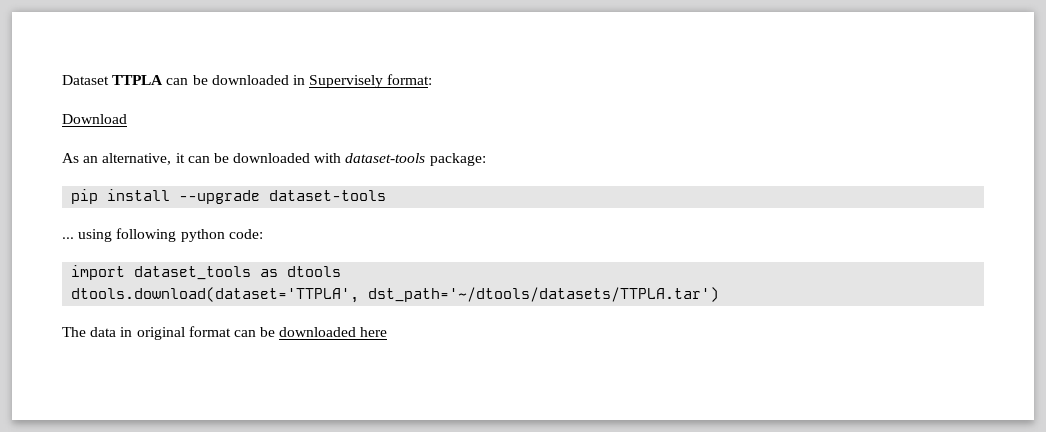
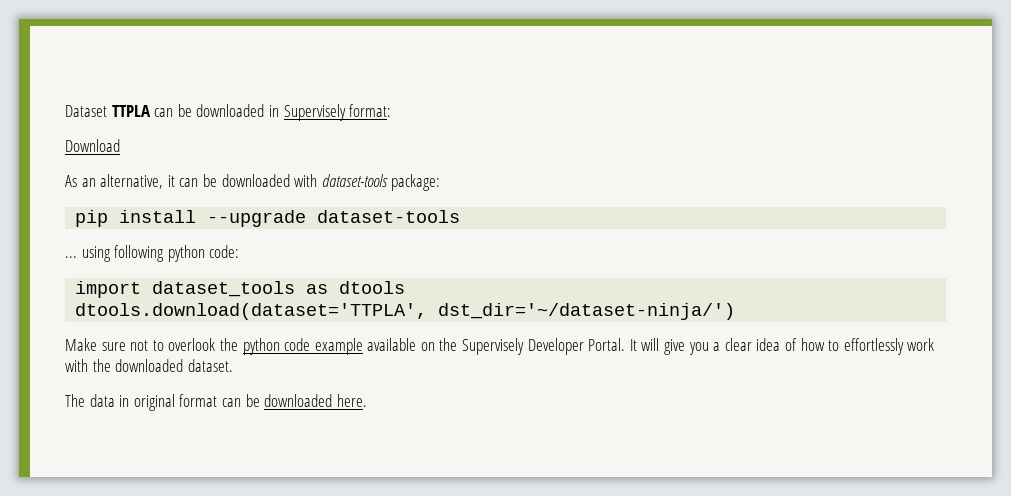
- dtools.download(dataset='TTPLA', dst_path='~/dtools/datasets/TTPLA.tar')
+ dtools.download(dataset='TTPLA', dst_dir='~/dataset-ninja/')
+ Make sure not to overlook the python code example available on the Supervisely Developer Portal. It will give you a clear idea of how to effortlessly work with the downloaded dataset.
- The data in original format can be downloaded here
+ The data in original format can be downloaded here.

